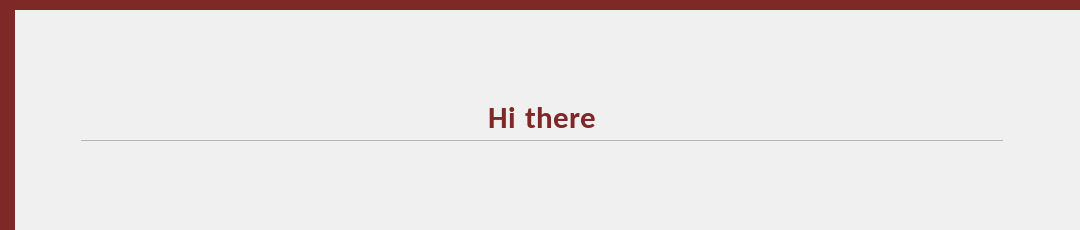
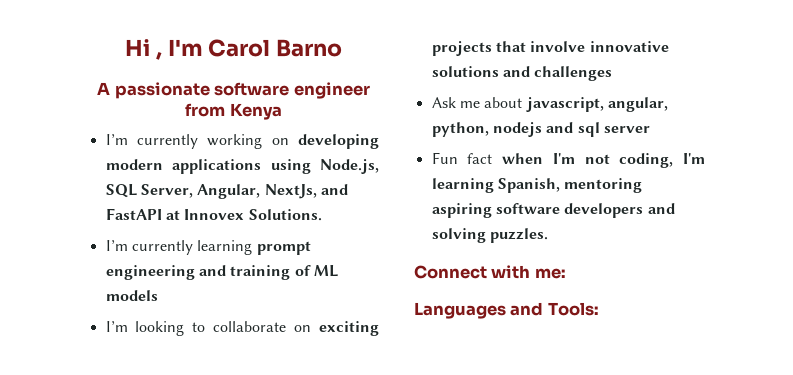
- Hi there
+ Hi , I'm Carol Barno
+ A passionate software engineer from Kenya
+ I’m currently working on developing modern applications using Node.js, SQL Server, Angular, NextJs, and FastAPI at Innovex Solutions.
+ I’m currently learning prompt engineering and training of ML models
+ I’m looking to collaborate on exciting projects that involve innovative solutions and challenges
+ Ask me about javascript, angular, python, nodejs and sql server
+ Fun fact when I'm not coding, I'm learning Spanish, mentoring aspiring software developers and solving puzzles.
+ Connect with me:
+ Languages and Tools:

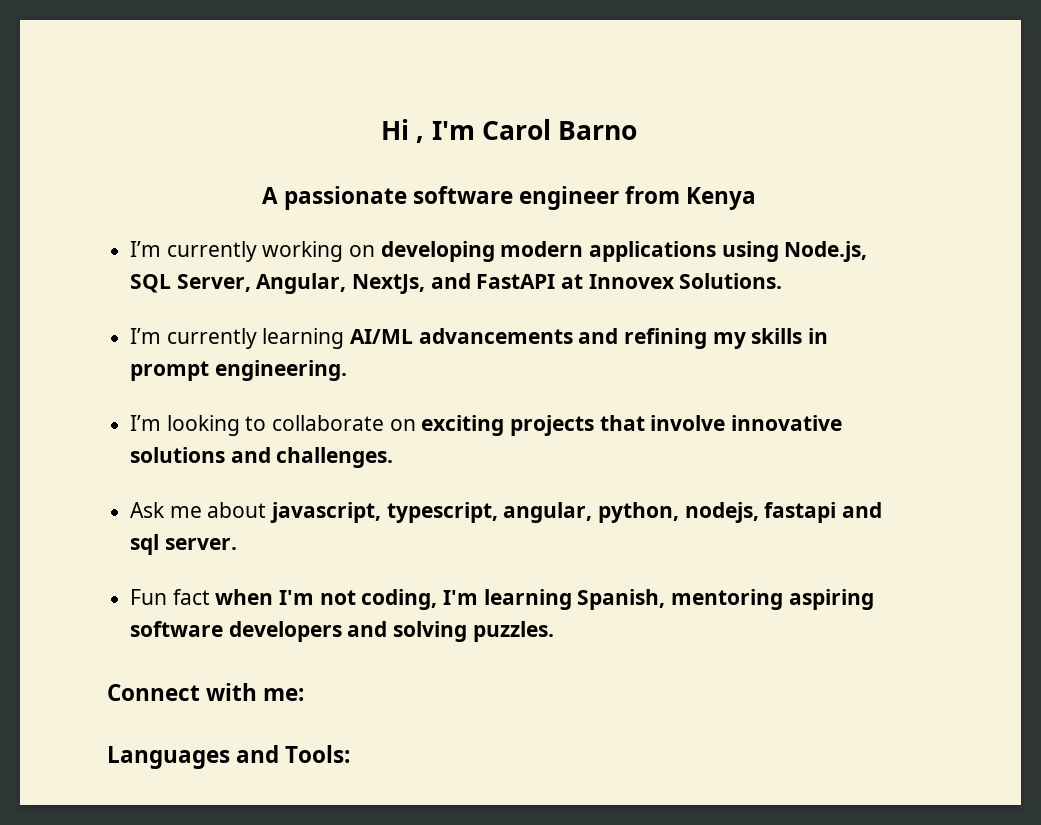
- I’m currently learning prompt engineering and training of ML models
+ I’m currently learning AI/ML advancements and refining my skills in prompt engineering.
- I’m looking to collaborate on exciting projects that involve innovative solutions and challenges
+ I’m looking to collaborate on exciting projects that involve innovative solutions and challenges.
- Ask me about javascript, angular, python, nodejs and sql server
+ Ask me about javascript, typescript, angular, python, nodejs, fastapi and sql server.

